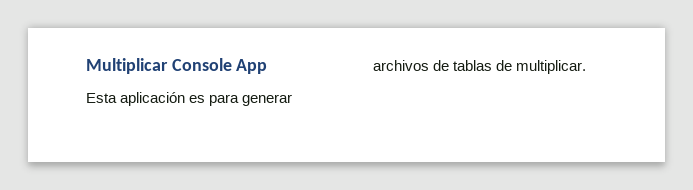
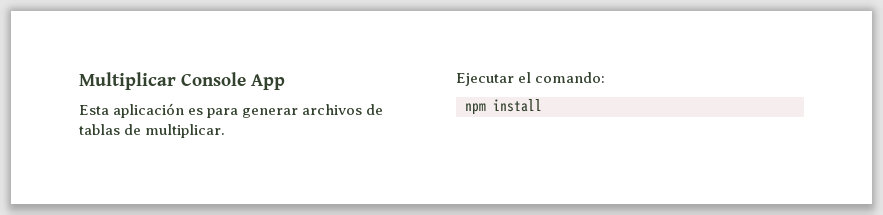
+ Ejecutar el comando:
+ npm install

